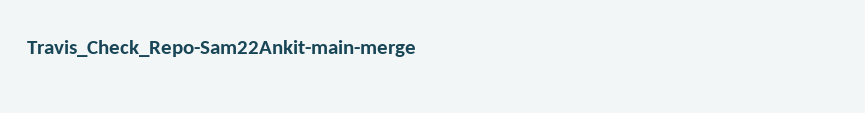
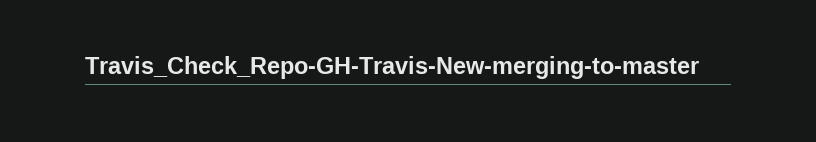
- Travis_Check_Repo-Sam22Ankit-main-merge
+ Travis_Check_Repo-GH-Travis-New-merging-to-master

